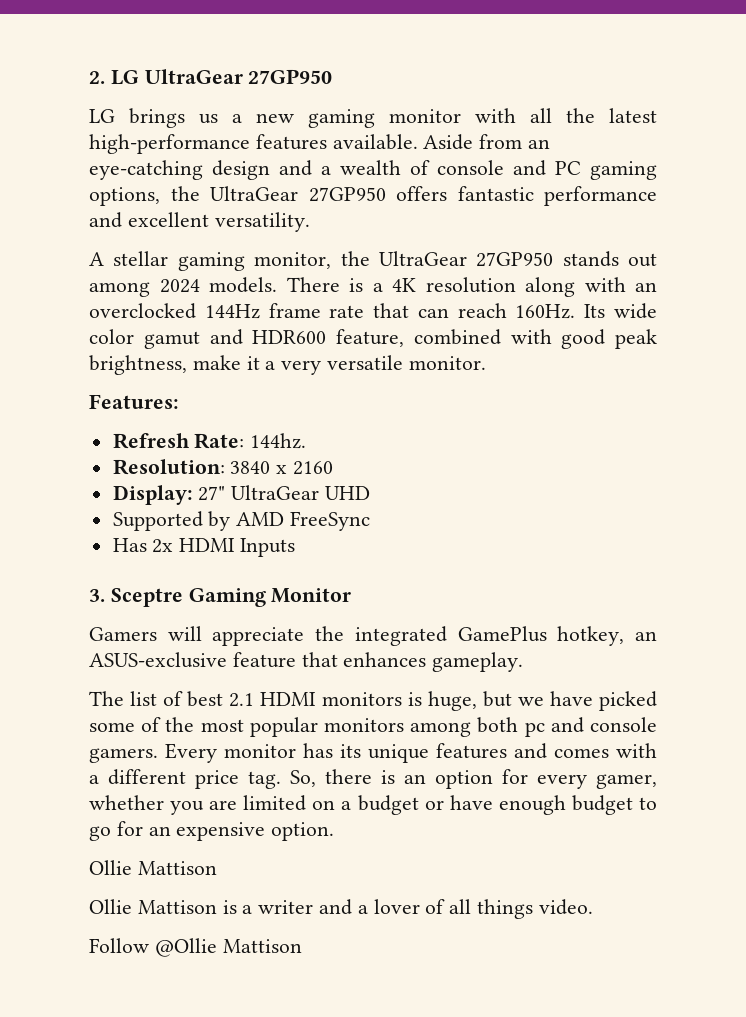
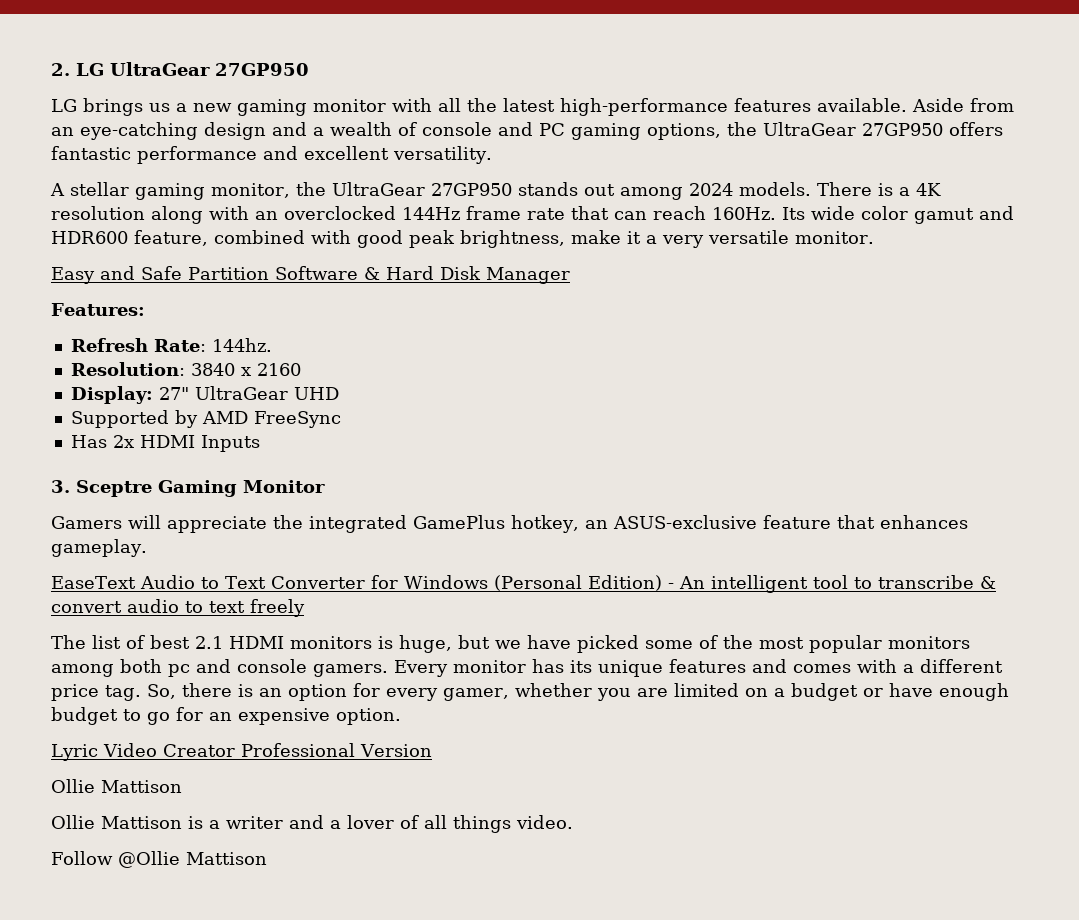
+ Easy and Safe Partition Software & Hard Disk Manager
+ EaseText Audio to Text Converter for Windows (Personal Edition) - An intelligent tool to transcribe & convert audio to text freely
+ Lyric Video Creator Professional Version

